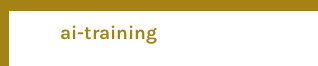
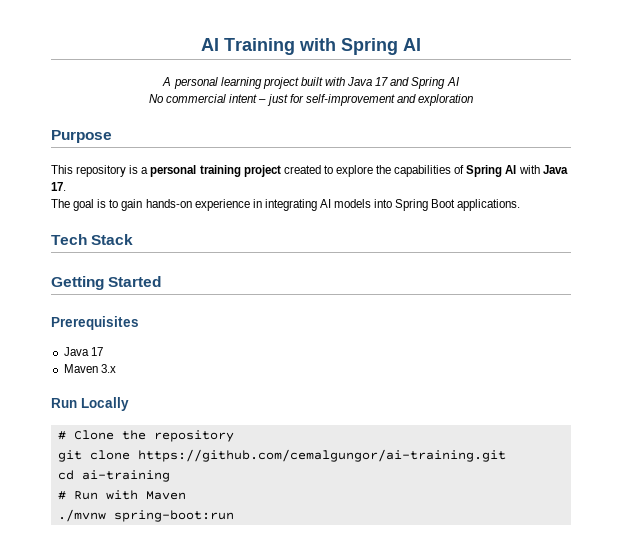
- ai-training
+ AI Training with Spring AI
+ A personal learning project built with Java 17 and Spring AI
+ No commercial intent – just for self-improvement and exploration
+ Purpose
+ This repository is a personal training project created to explore the capabilities of Spring AI with Java 17.
+ The goal is to gain hands-on experience in integrating AI models into Spring Boot applications.
+ Tech Stack
+ Getting Started
+ Prerequisites
+ Java 17
+ Maven 3.x
+ Run Locally
+ # Clone the repository
+ git clone https://github.com/cemalgungor/ai-training.git
+ cd ai-training
+ # Run with Maven
+ ./mvnw spring-boot:run

